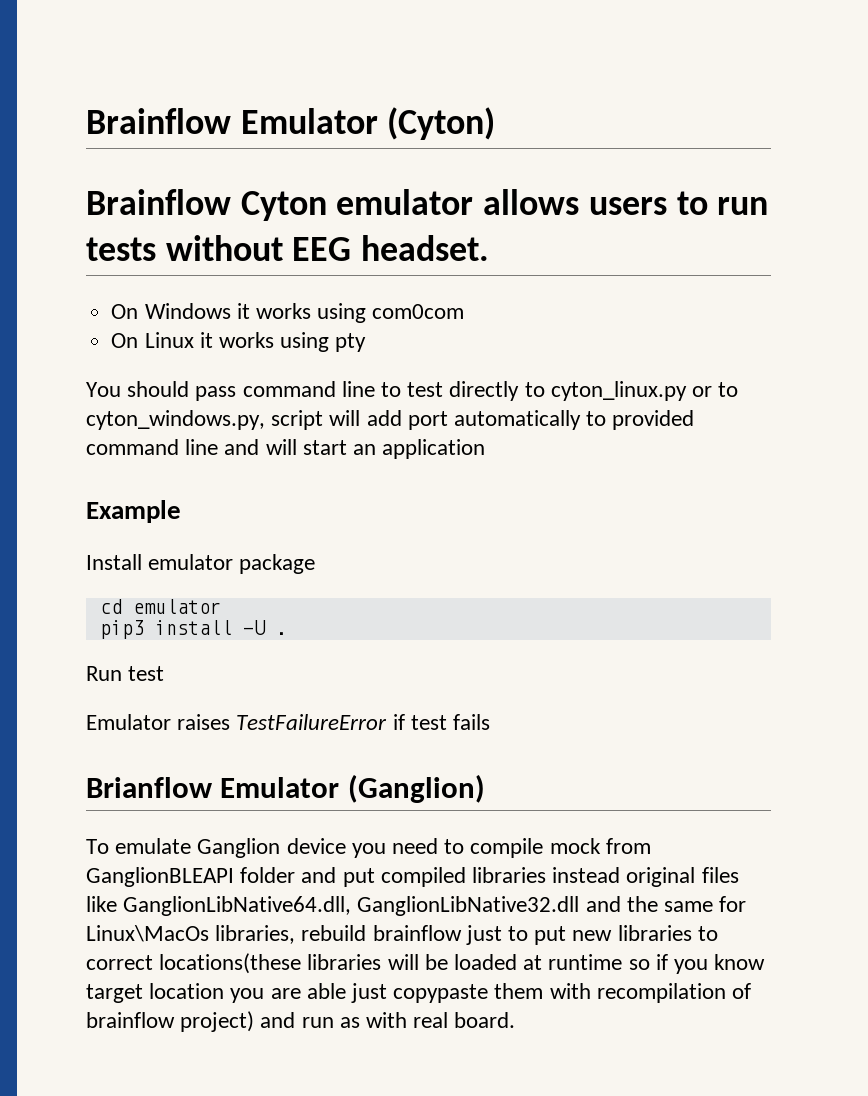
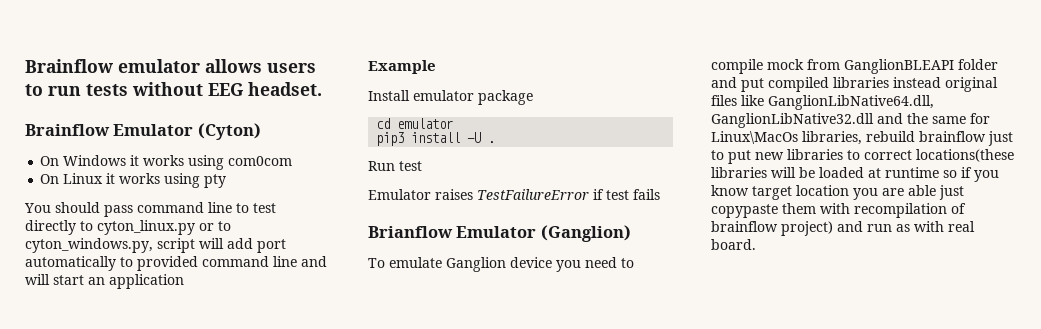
- Brainflow Emulator (Cyton)
- Brainflow Cyton emulator allows users to run tests without EEG headset.
+ Brainflow emulator allows users to run tests without EEG headset.
+ Brainflow Emulator (Cyton)

